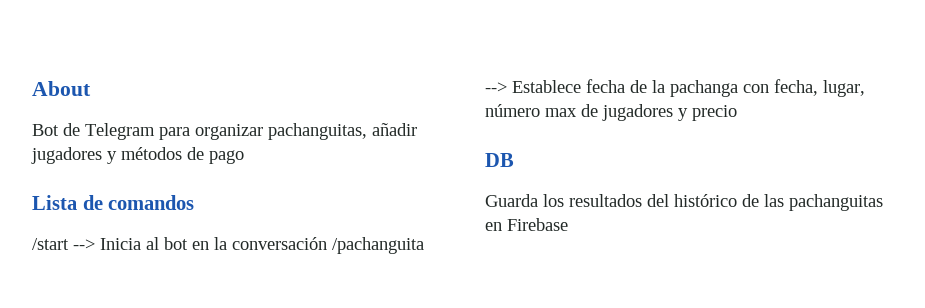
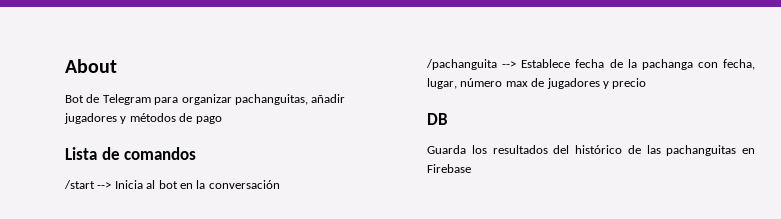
- /start --> Inicia al bot en la conversación /pachanguita --> Establece fecha de la pachanga con fecha, lugar, número max de jugadores y precio
+ /start --> Inicia al bot en la conversación
+ /pachanguita --> Establece fecha de la pachanga con fecha, lugar, número max de jugadores y precio

